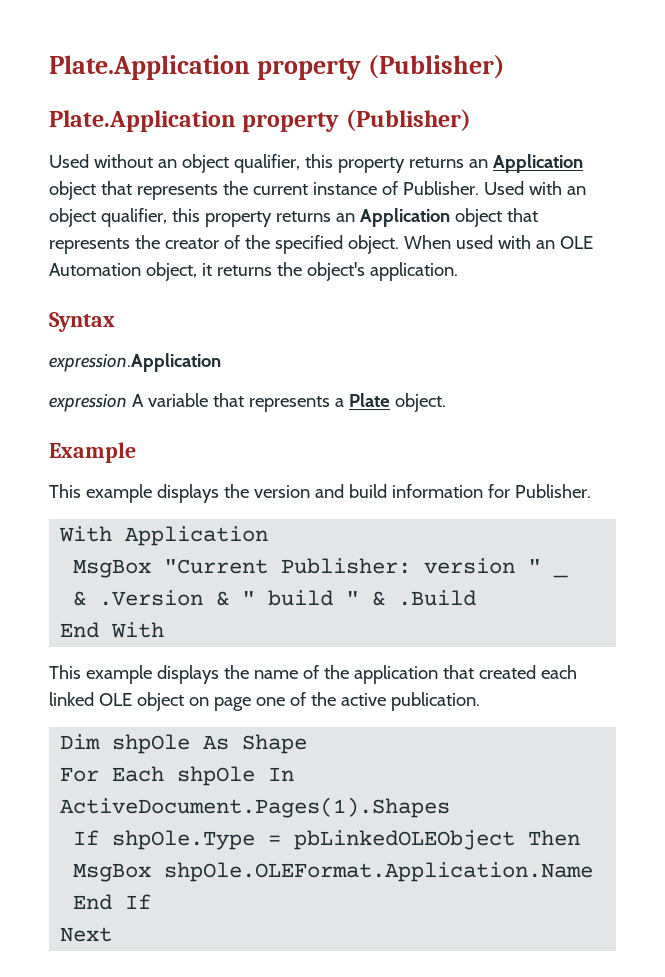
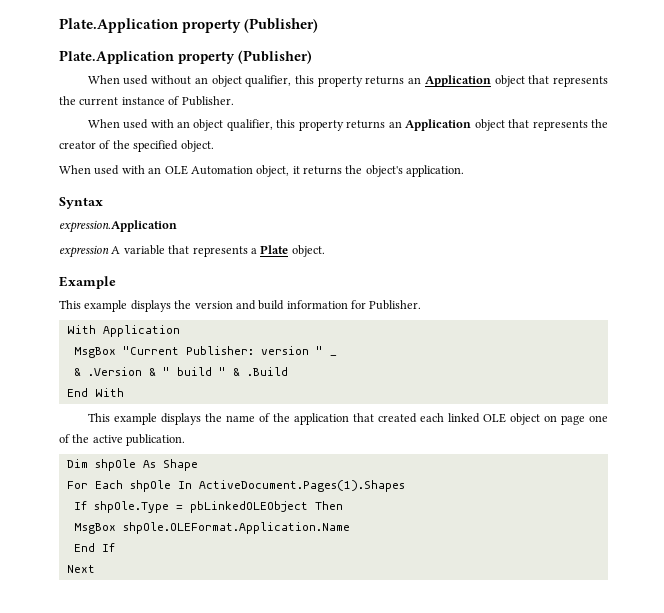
- Used without an object qualifier, this property returns an Application object that represents the current instance of Publisher. Used with an object qualifier, this property returns an Application object that represents the creator of the specified object. When used with an OLE Automation object, it returns the object's application.
+ When used without an object qualifier, this property returns an Application object that represents the current instance of Publisher.
+ When used with an object qualifier, this property returns an Application object that represents the creator of the specified object.
+ When used with an OLE Automation object, it returns the object's application.

